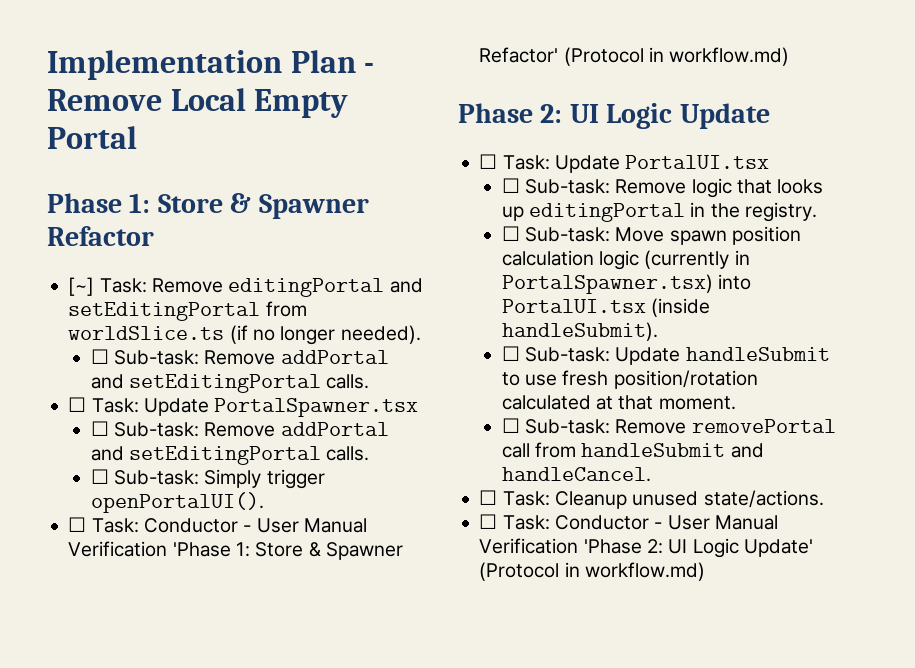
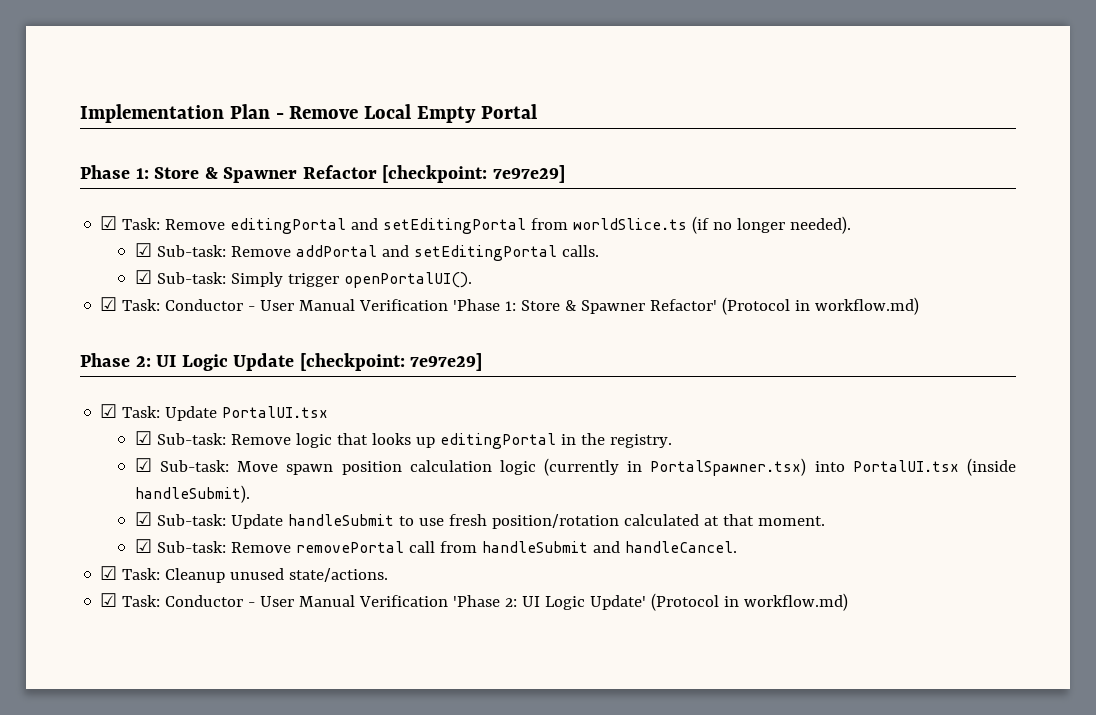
- Phase 1: Store & Spawner Refactor
- [~] Task: Remove editingPortal and setEditingPortal from worldSlice.ts (if no longer needed).
- ☐ Sub-task: Remove addPortal and setEditingPortal calls.
- ☐ Task: Update PortalSpawner.tsx
- ☐ Sub-task: Remove addPortal and setEditingPortal calls.
- ☐ Sub-task: Simply trigger openPortalUI().
+ Phase 1: Store & Spawner Refactor [checkpoint: 7e97e29]
+ ☑ Task: Remove editingPortal and setEditingPortal from worldSlice.ts (if no longer needed).
+ ☑ Sub-task: Remove addPortal and setEditingPortal calls.
+ ☑ Sub-task: Simply trigger openPortalUI().
- ☐ Task: Conductor - User Manual Verification 'Phase 1: Store & Spawner Refactor' (Protocol in workflow.md)
+ ☑ Task: Conductor - User Manual Verification 'Phase 1: Store & Spawner Refactor' (Protocol in workflow.md)
- Phase 2: UI Logic Update
- ☐ Task: Update PortalUI.tsx
+ Phase 2: UI Logic Update [checkpoint: 7e97e29]
+ ☑ Task: Update PortalUI.tsx
- ☐ Sub-task: Remove logic that looks up editingPortal in the registry.
+ ☑ Sub-task: Remove logic that looks up editingPortal in the registry.
- ☐ Sub-task: Move spawn position calculation logic (currently in PortalSpawner.tsx) into PortalUI.tsx (inside handleSubmit).
+ ☑ Sub-task: Move spawn position calculation logic (currently in PortalSpawner.tsx) into PortalUI.tsx (inside handleSubmit).
- ☐ Sub-task: Update handleSubmit to use fresh position/rotation calculated at that moment.
+ ☑ Sub-task: Update handleSubmit to use fresh position/rotation calculated at that moment.
- ☐ Sub-task: Remove removePortal call from handleSubmit and handleCancel.
+ ☑ Sub-task: Remove removePortal call from handleSubmit and handleCancel.
- ☐ Task: Cleanup unused state/actions.
+ ☑ Task: Cleanup unused state/actions.
- ☐ Task: Conductor - User Manual Verification 'Phase 2: UI Logic Update' (Protocol in workflow.md)
+ ☑ Task: Conductor - User Manual Verification 'Phase 2: UI Logic Update' (Protocol in workflow.md)

